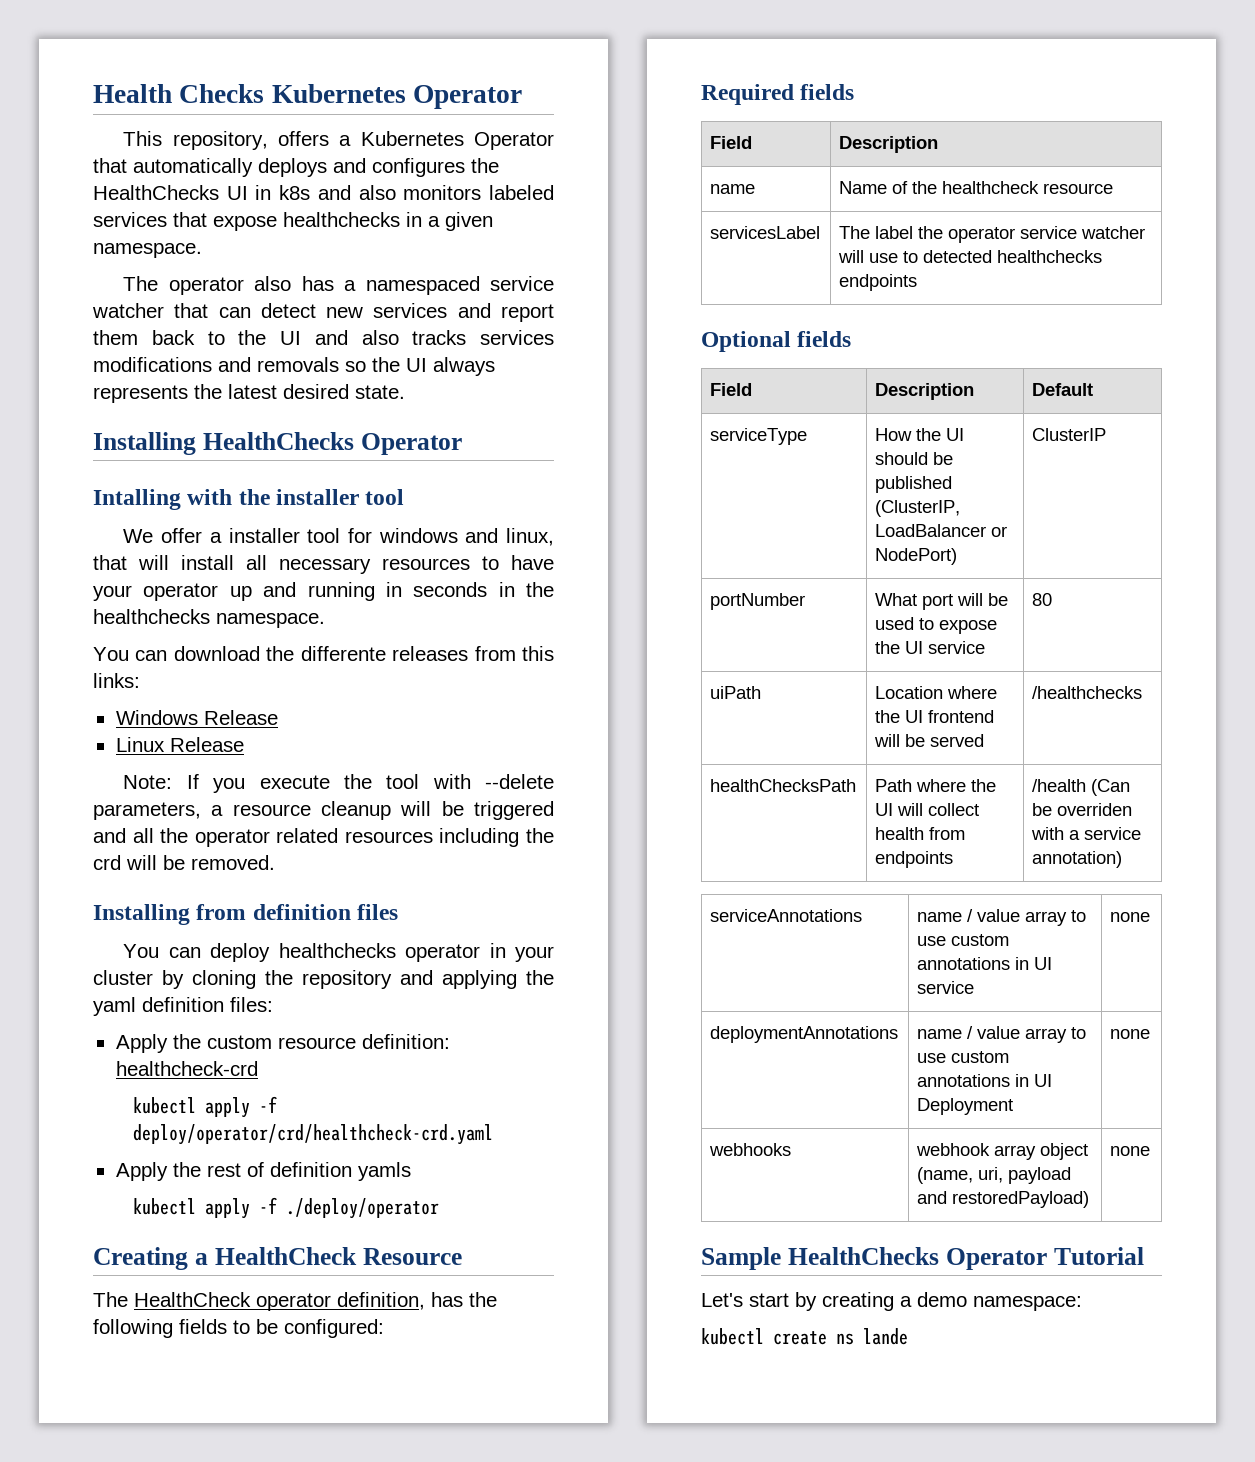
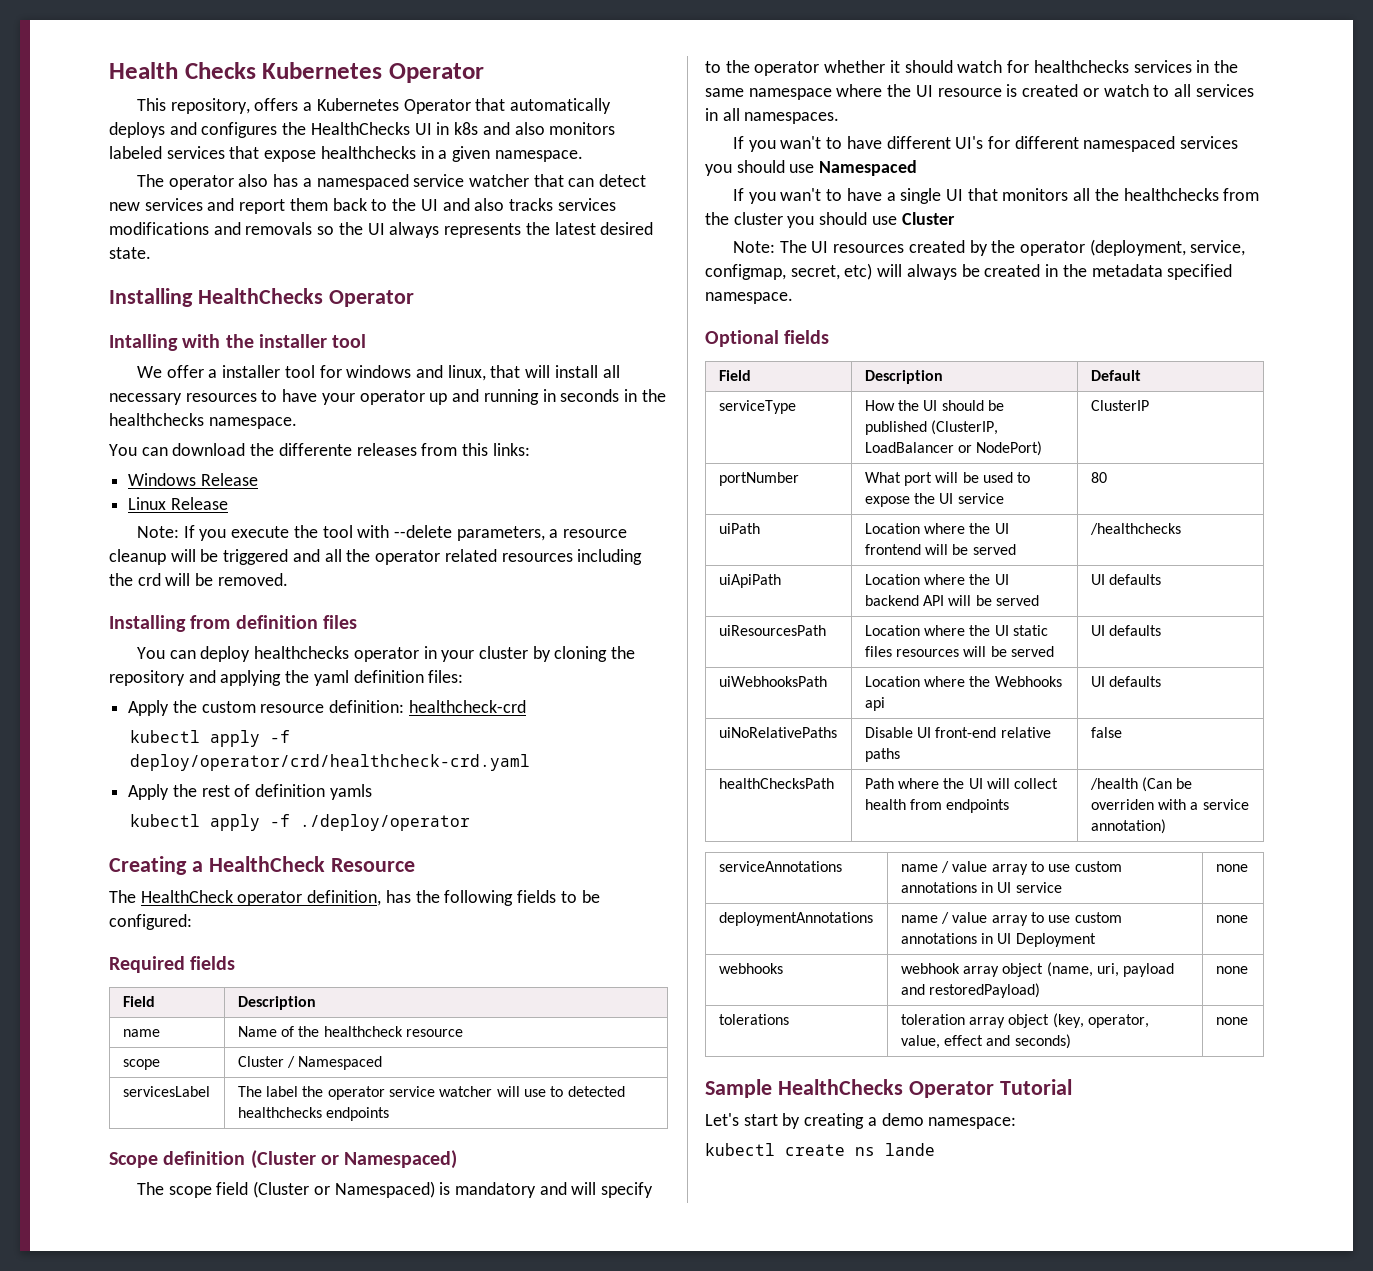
+ scope | Cluster / Namespaced
+ Scope definition (Cluster or Namespaced)
+ The scope field (Cluster or Namespaced) is mandatory and will specify to the operator whether it should watch for healthchecks services in the same namespace where the UI resource is created or watch to all services in all namespaces.
+ If you wan't to have different UI's for different namespaced services you should use Namespaced
+ If you wan't to have a single UI that monitors all the healthchecks from the cluster you should use Cluster
+ Note: The UI resources created by the operator (deployment, service, configmap, secret, etc) will always be created in the metadata specified namespace.
+ uiApiPath | Location where the UI backend API will be served | UI defaults
+ uiResourcesPath | Location where the UI static files resources will be served | UI defaults
+ uiWebhooksPath | Location where the Webhooks api | UI defaults
+ uiNoRelativePaths | Disable UI front-end relative paths | false
+ tolerations | toleration array object (key, operator, value, effect and seconds) | none

